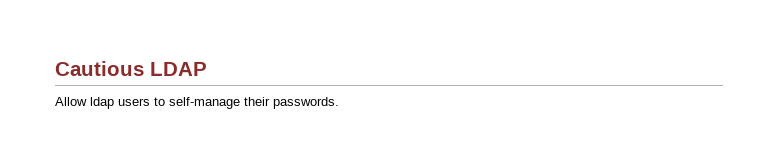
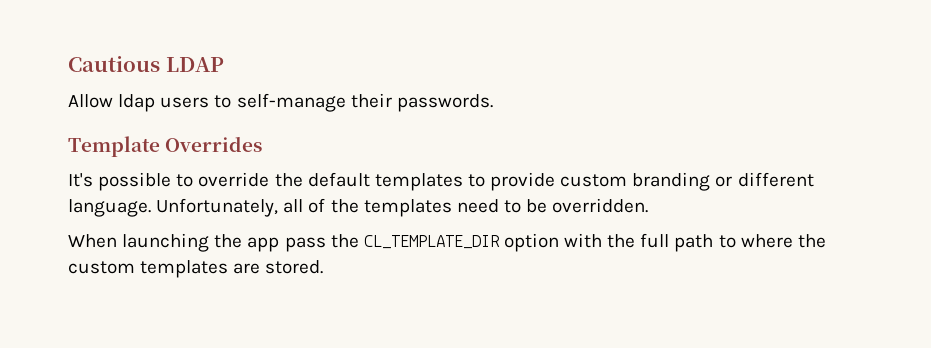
+ Template Overrides
+ It's possible to override the default templates to provide custom branding or different language. Unfortunately, all of the templates need to be overridden.
+ When launching the app pass the CL_TEMPLATE_DIR option with the full path to where the custom templates are stored.

